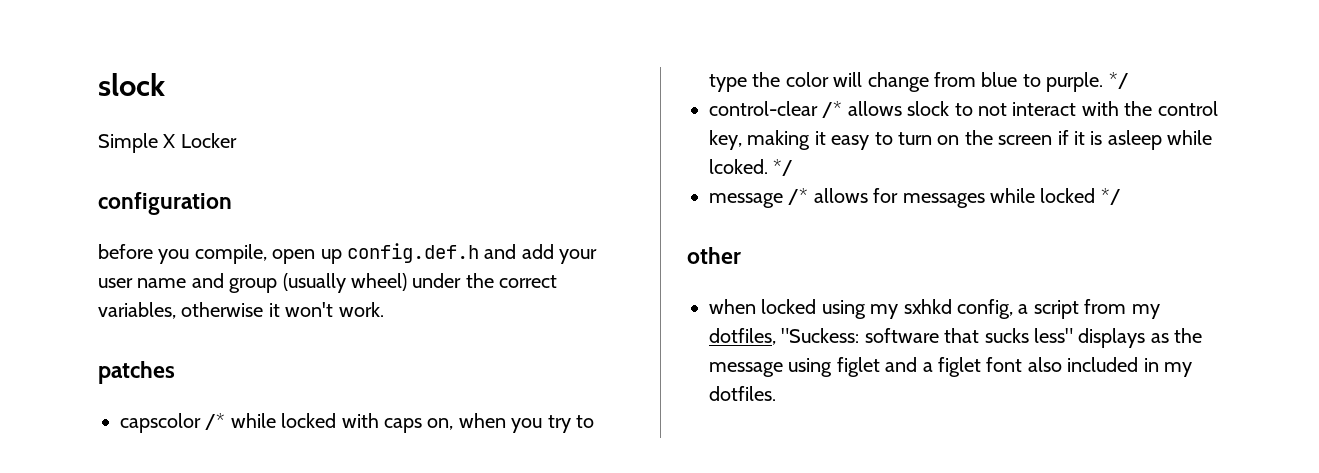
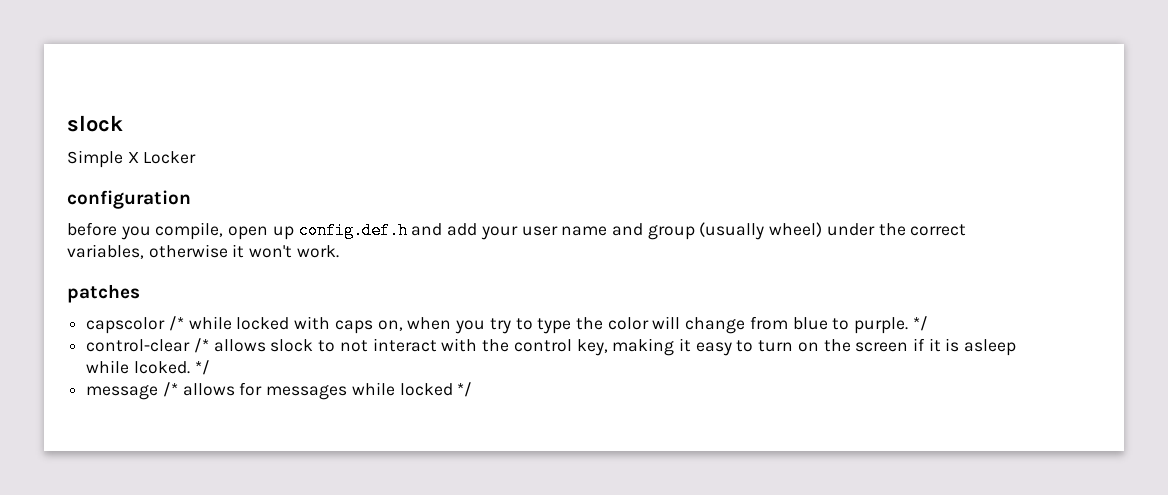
- other
- when locked using my sxhkd config, a script from my dotfiles, "Suckess: software that sucks less" displays as the message using figlet and a figlet font also included in my dotfiles.

